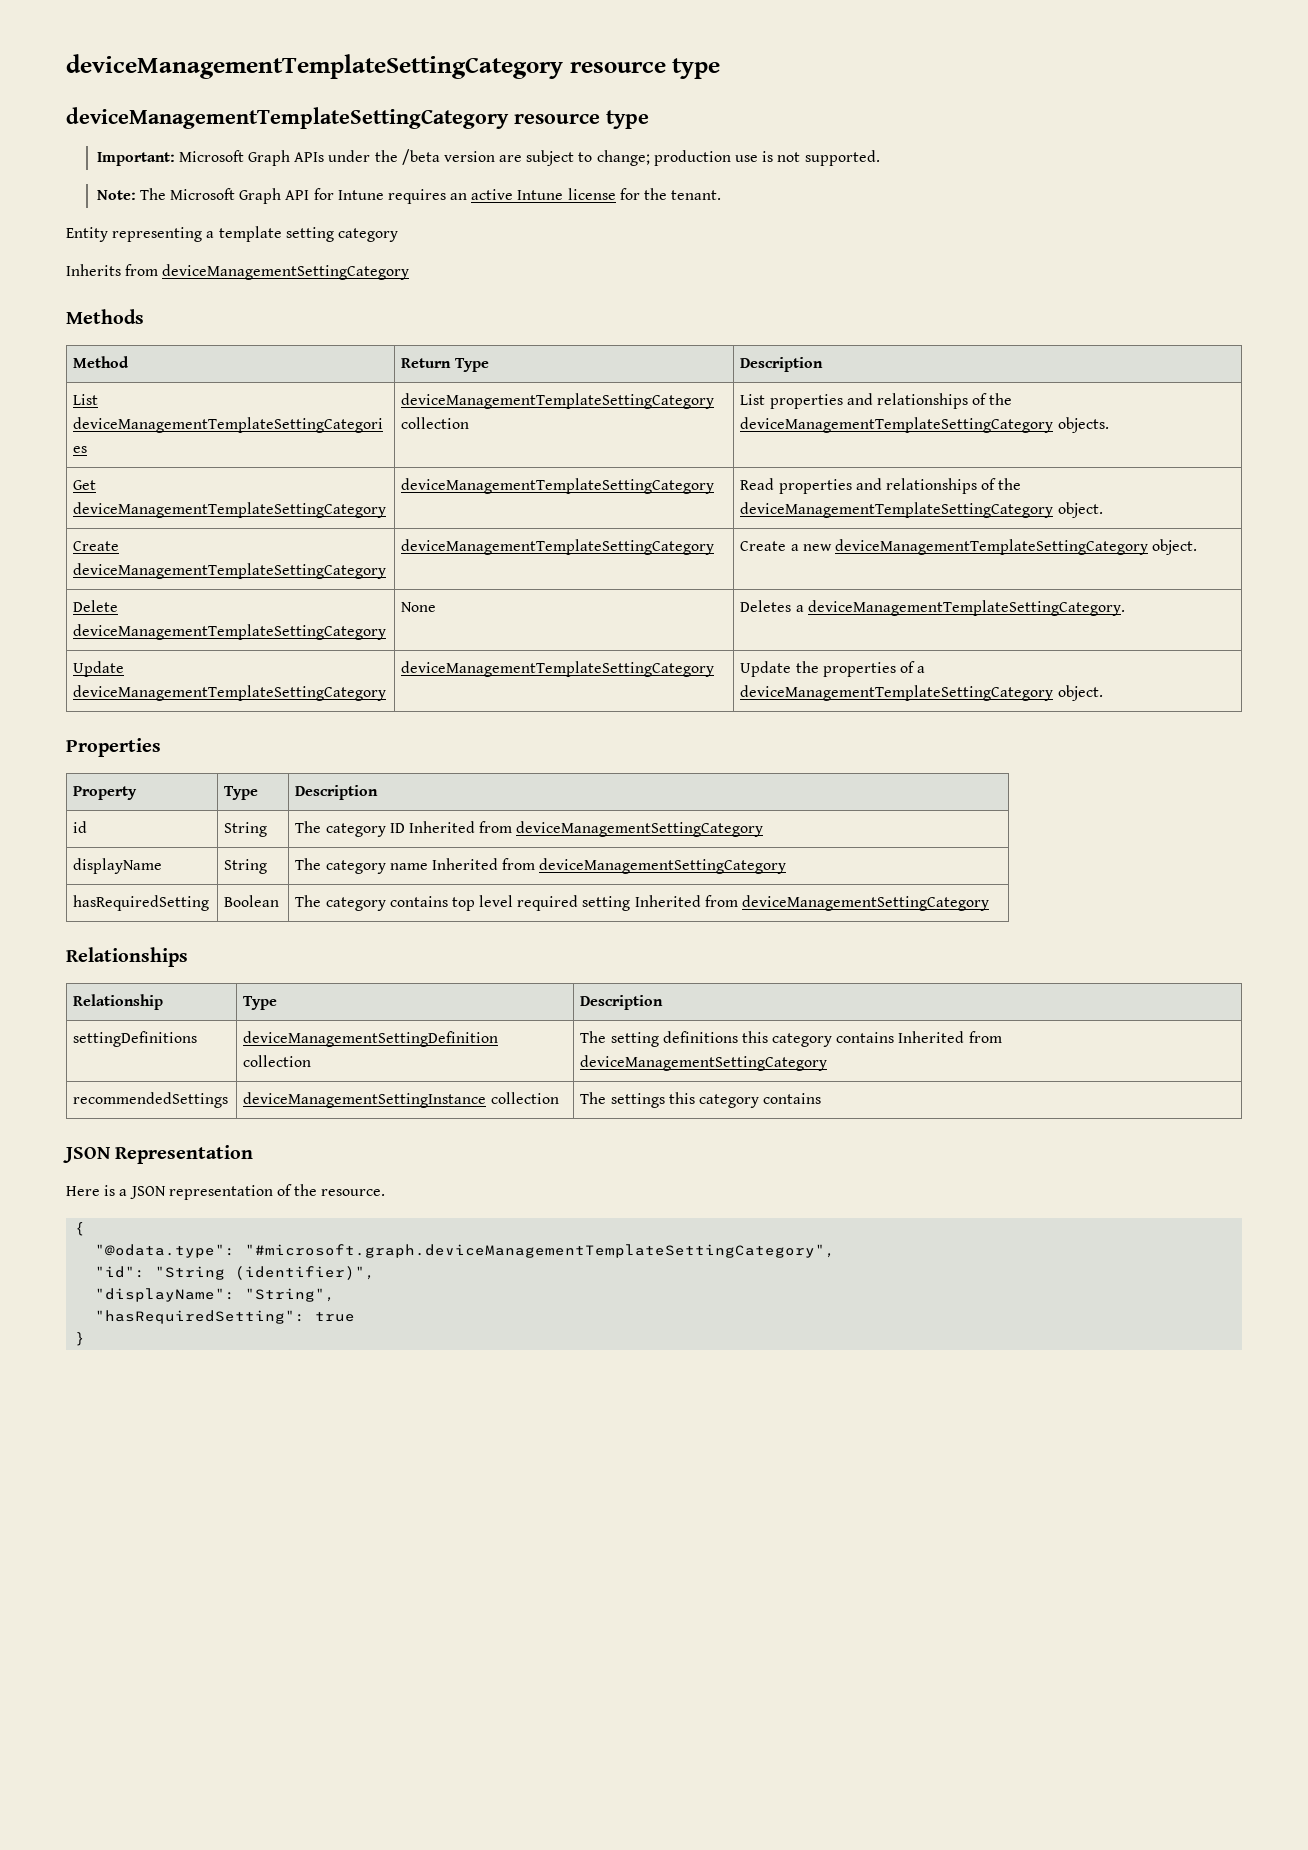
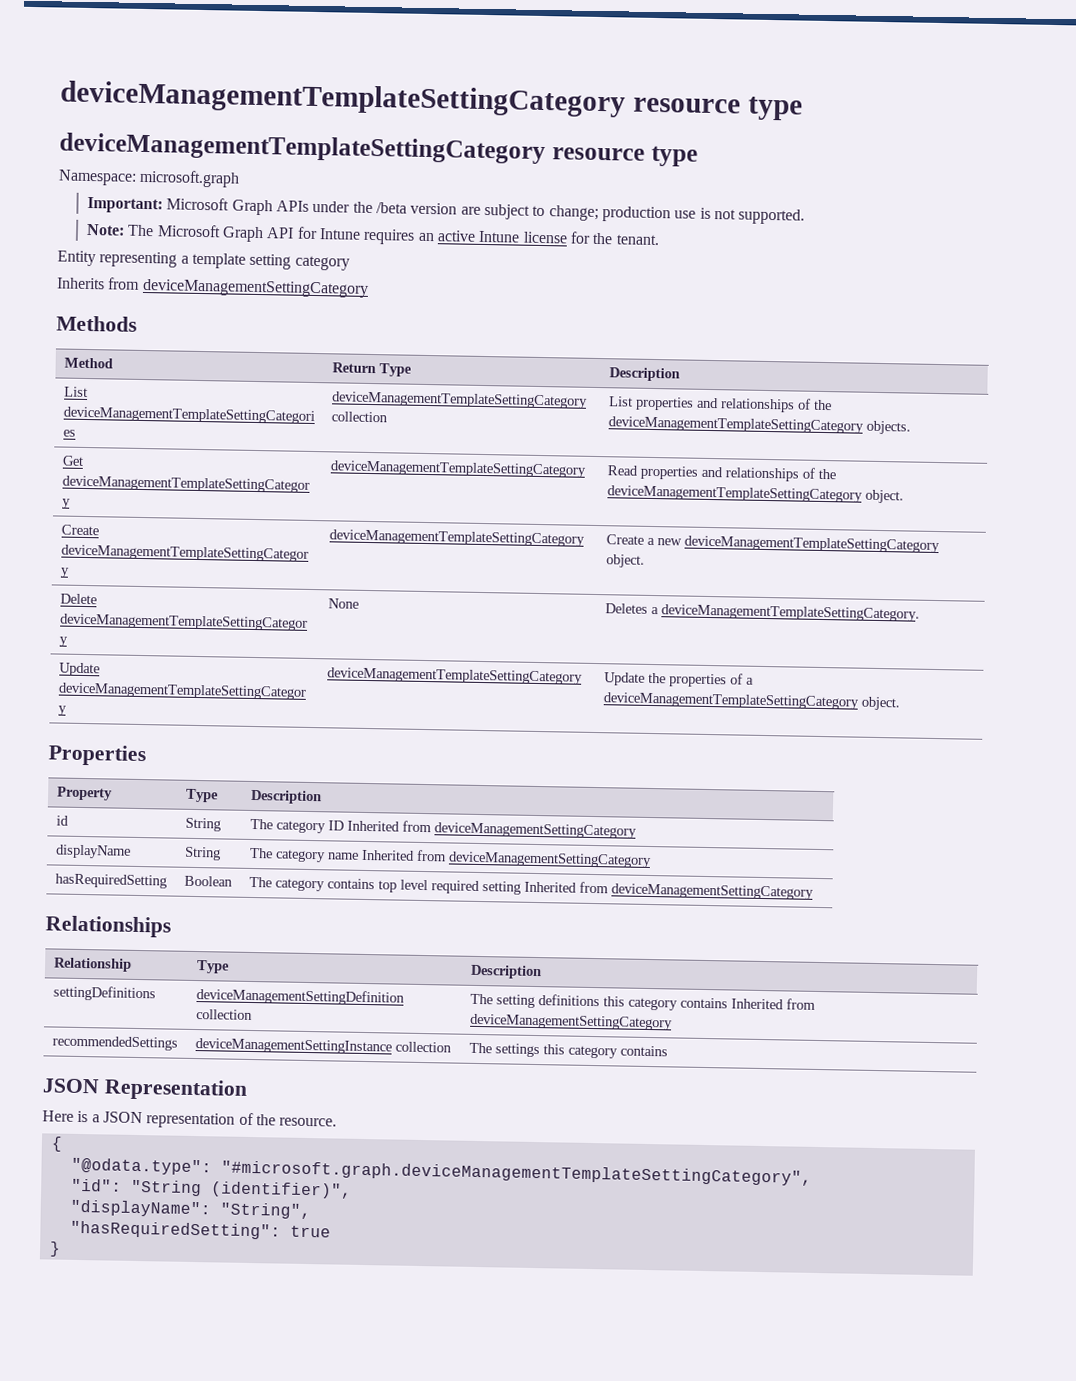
+ Namespace: microsoft.graph

